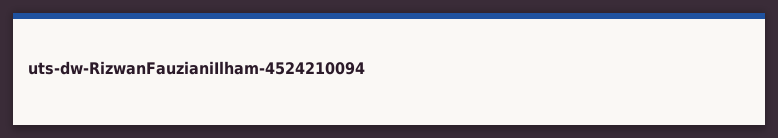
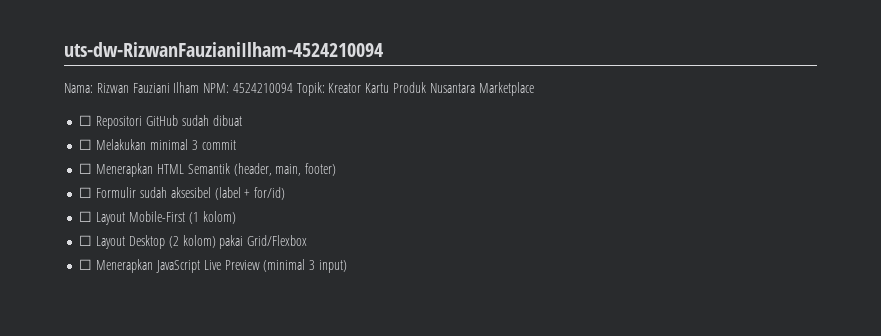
+ Nama: Rizwan Fauziani Ilham NPM: 4524210094 Topik: Kreator Kartu Produk Nusantara Marketplace
+ ☐ Repositori GitHub sudah dibuat
+ ☐ Melakukan minimal 3 commit
+ ☐ Menerapkan HTML Semantik (header, main, footer)
+ ☐ Formulir sudah aksesibel (label + for/id)
+ ☐ Layout Mobile-First (1 kolom)
+ ☐ Layout Desktop (2 kolom) pakai Grid/Flexbox
+ ☐ Menerapkan JavaScript Live Preview (minimal 3 input)

